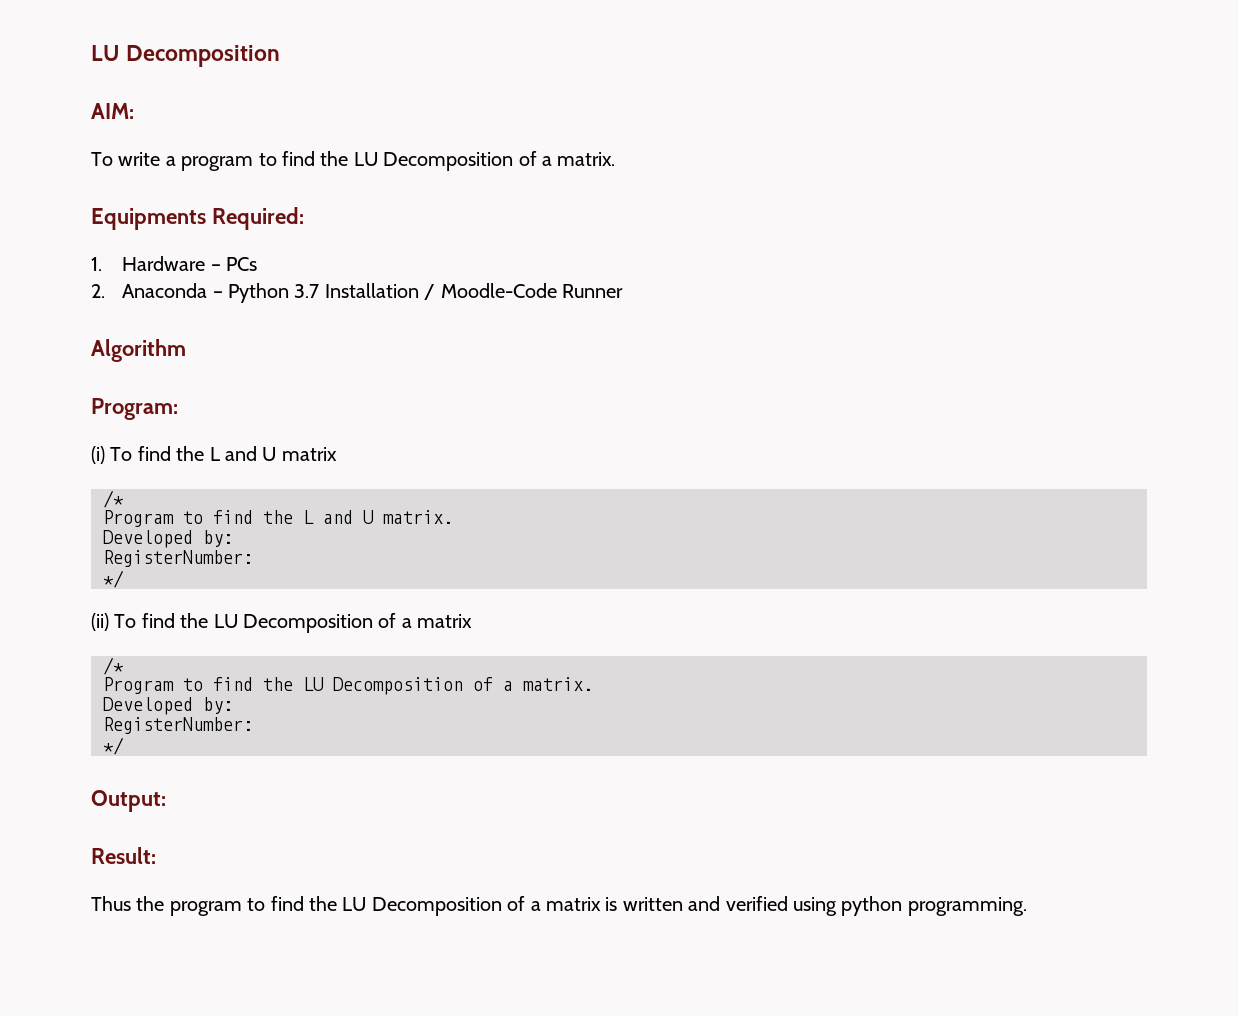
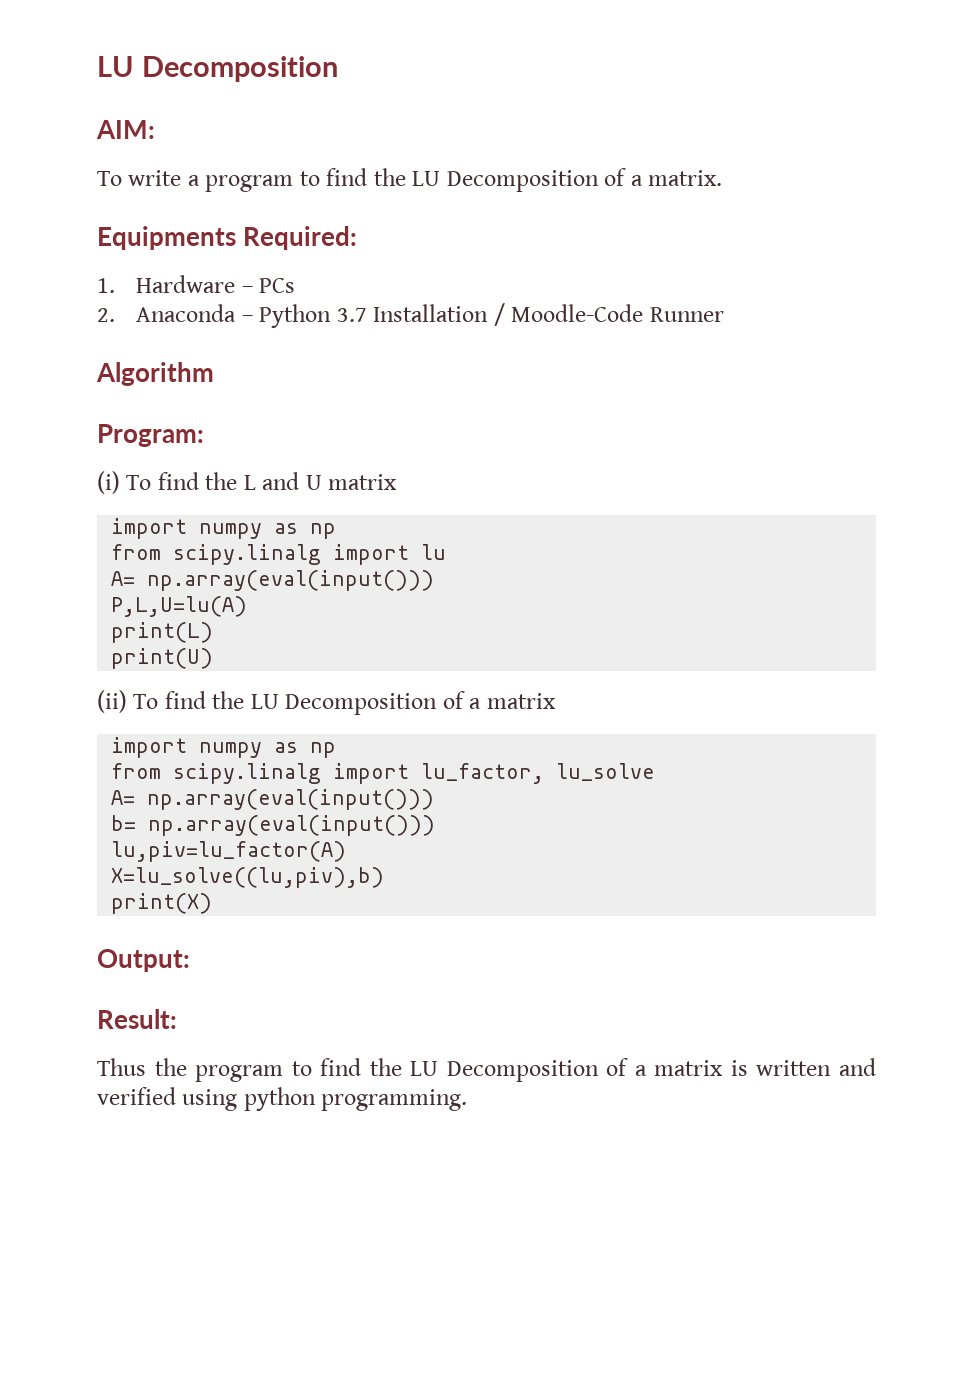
  (i) To find the L and U matrix
- /*
- Program to find the L and U matrix.
- Developed by:
- RegisterNumber:
- */
+ import numpy as np
+ from scipy.linalg import lu
+ A= np.array(eval(input()))
+ P,L,U=lu(A)
+ print(L)
+ print(U)
  (ii) To find the LU Decomposition of a matrix
- /*
- Program to find the LU Decomposition of a matrix.
- Developed by:
- RegisterNumber:
- */
+ import numpy as np
+ from scipy.linalg import lu_factor, lu_solve
+ A= np.array(eval(input()))
+ b= np.array(eval(input()))
+ lu,piv=lu_factor(A)
+ X=lu_solve((lu,piv),b)
+ print(X)

